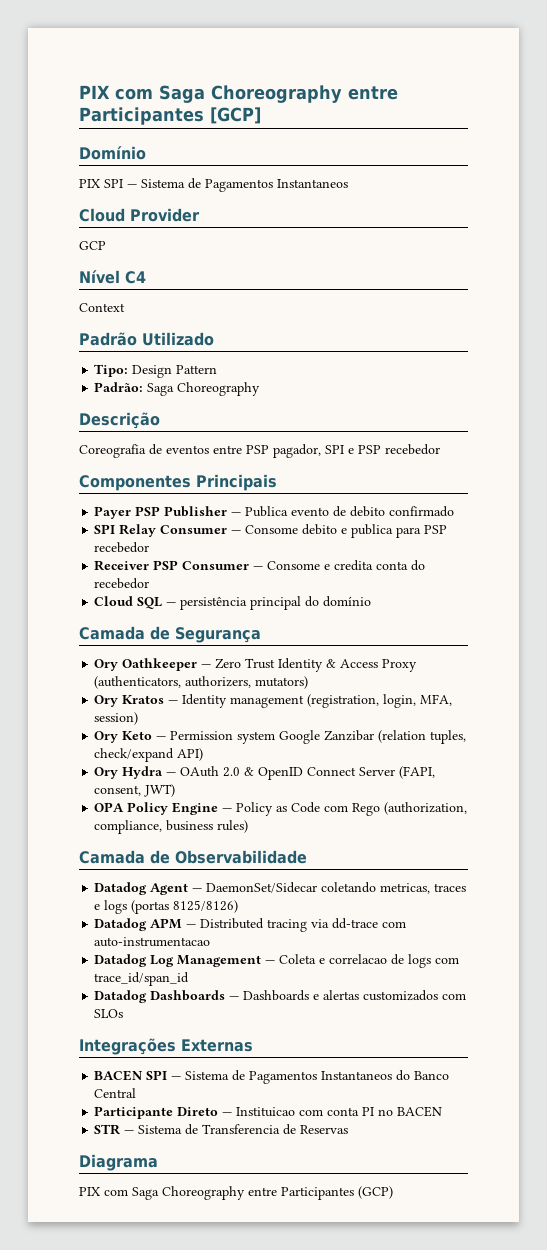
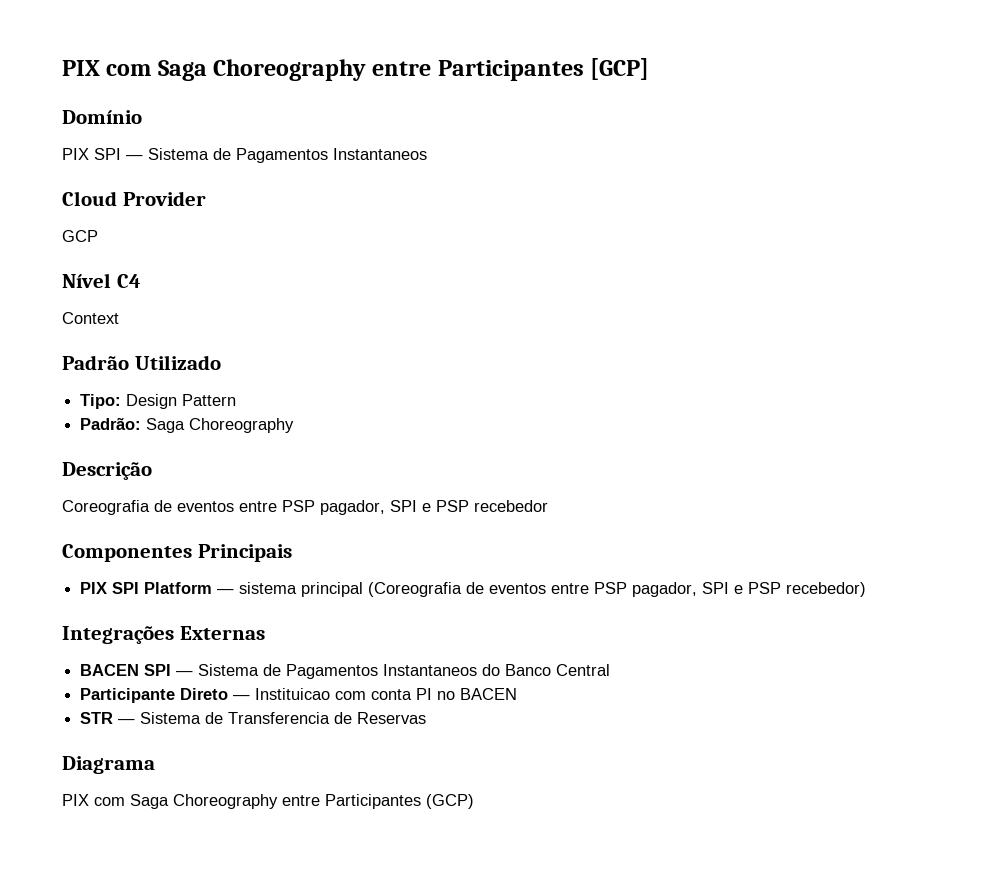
- Payer PSP Publisher — Publica evento de debito confirmado
- SPI Relay Consumer — Consome debito e publica para PSP recebedor
- Receiver PSP Consumer — Consome e credita conta do recebedor
- Cloud SQL — persistência principal do domínio
- Camada de Segurança
- Ory Oathkeeper — Zero Trust Identity & Access Proxy (authenticators, authorizers, mutators)
- Ory Kratos — Identity management (registration, login, MFA, session)
- Ory Keto — Permission system Google Zanzibar (relation tuples, check/expand API)
- Ory Hydra — OAuth 2.0 & OpenID Connect Server (FAPI, consent, JWT)
- OPA Policy Engine — Policy as Code com Rego (authorization, compliance, business rules)
- Camada de Observabilidade
- Datadog Agent — DaemonSet/Sidecar coletando metricas, traces e logs (portas 8125/8126)
- Datadog APM — Distributed tracing via dd-trace com auto-instrumentacao
- Datadog Log Management — Coleta e correlacao de logs com trace_id/span_id
- Datadog Dashboards — Dashboards e alertas customizados com SLOs
+ PIX SPI Platform — sistema principal (Coreografia de eventos entre PSP pagador, SPI e PSP recebedor)

